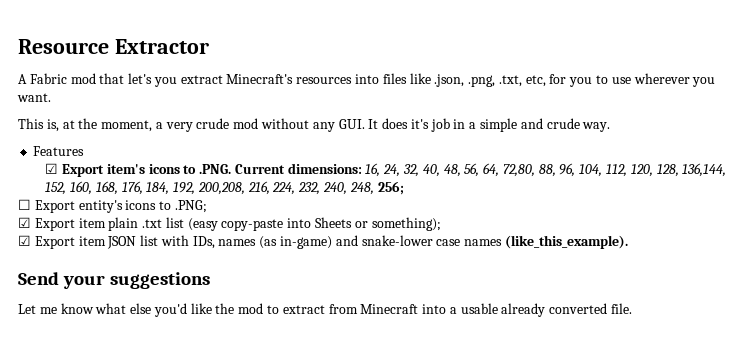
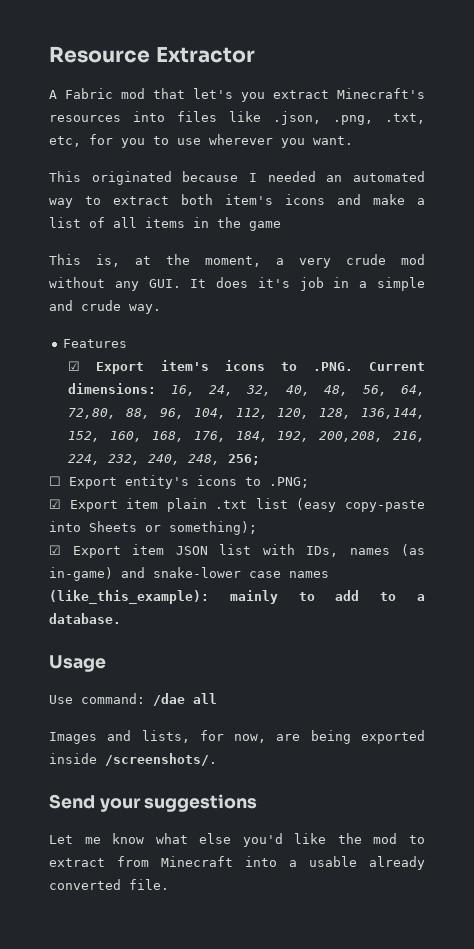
+ This originated because I needed an automated way to extract both item's icons and make a list of all items in the game
- ☑ Export item JSON list with IDs, names (as in-game) and snake-lower case names (like_this_example).
+ ☑ Export item JSON list with IDs, names (as in-game) and snake-lower case names (like_this_example): mainly to add to a database.
+ Usage
+ Use command: /dae all
+ Images and lists, for now, are being exported inside /screenshots/.

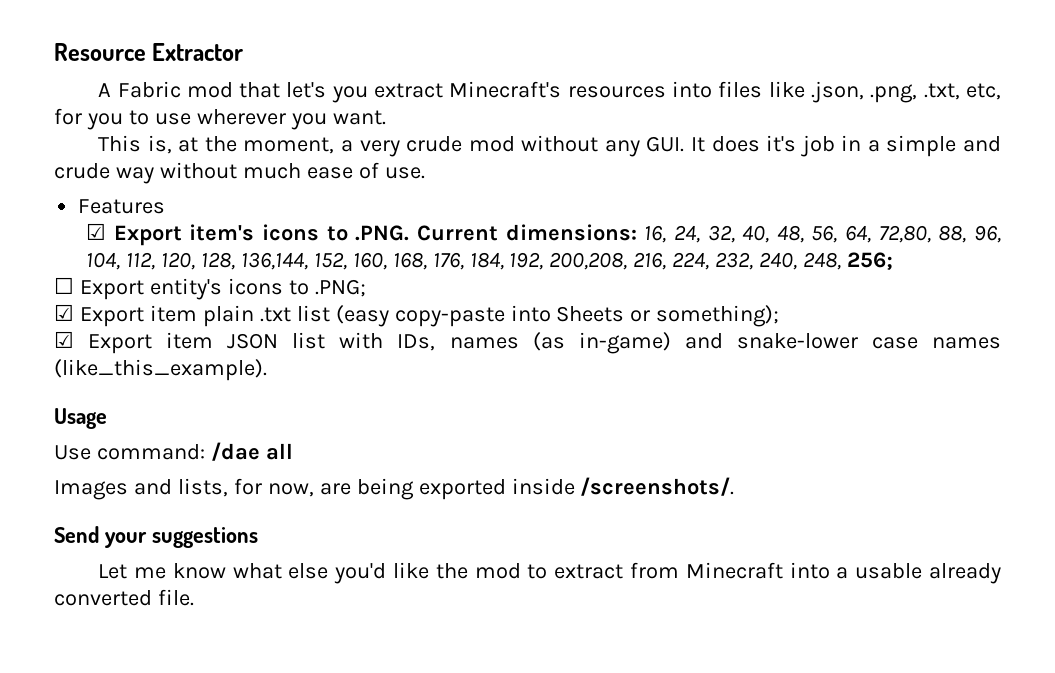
- This originated because I needed an automated way to extract both item's icons and make a list of all items in the game
- This is, at the moment, a very crude mod without any GUI. It does it's job in a simple and crude way.
+ This is, at the moment, a very crude mod without any GUI. It does it's job in a simple and crude way without much ease of use.
- ☑ Export item JSON list with IDs, names (as in-game) and snake-lower case names (like_this_example): mainly to add to a database.
+ ☑ Export item JSON list with IDs, names (as in-game) and snake-lower case names (like_this_example).

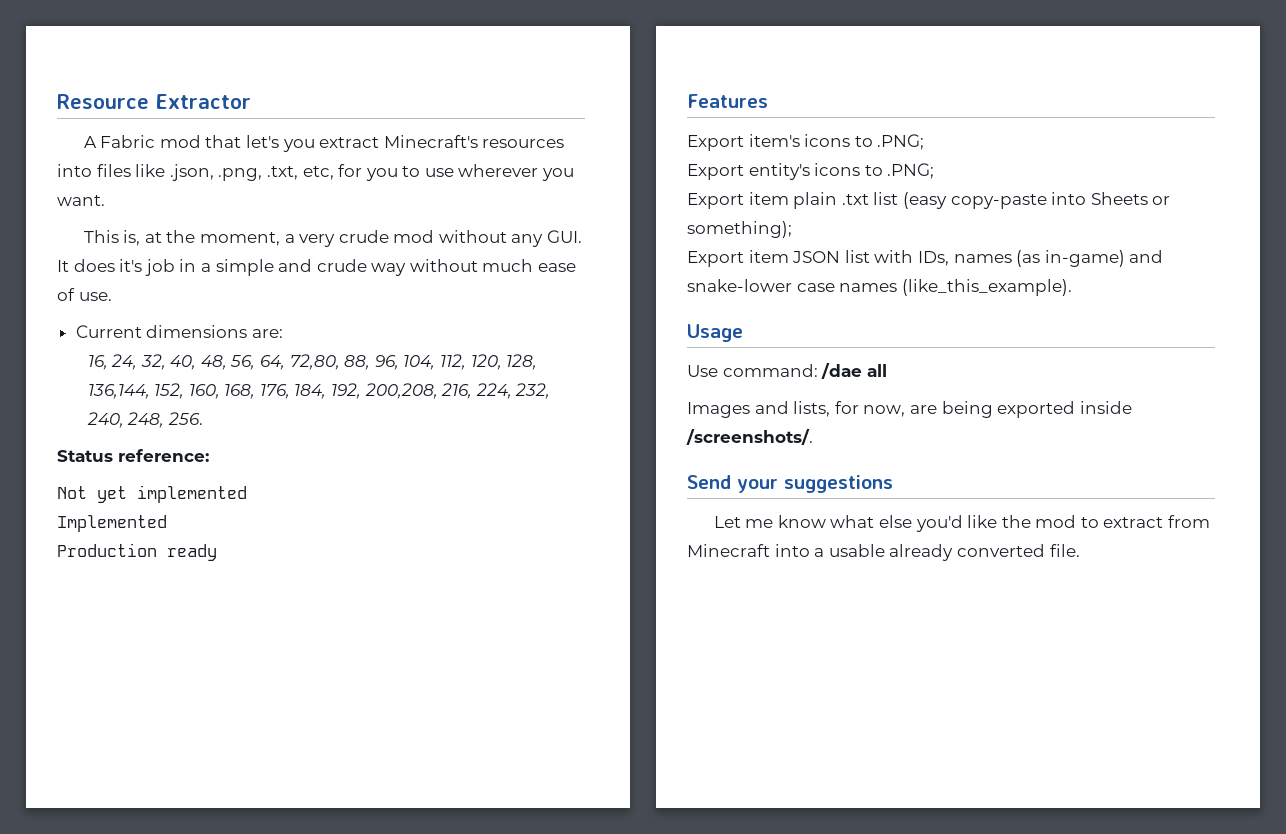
+ Current dimensions are:
+ 16, 24, 32, 40, 48, 56, 64, 72,80, 88, 96, 104, 112, 120, 128, 136,144, 152, 160, 168, 176, 184, 192, 200,208, 216, 224, 232, 240, 248, 256.
+ Status reference:
+ Not yet implemented
+ Implemented
+ Production ready
  Features
- ☑ Export item's icons to .PNG. Current dimensions: 16, 24, 32, 40, 48, 56, 64, 72,80, 88, 96, 104, 112, 120, 128, 136,144, 152, 160, 168, 176, 184, 192, 200,208, 216, 224, 232, 240, 248, 256;
- ☐ Export entity's icons to .PNG;
+ Export item's icons to .PNG;
+ Export entity's icons to .PNG;
- ☑ Export item plain .txt list (easy copy-paste into Sheets or something);
+ Export item plain .txt list (easy copy-paste into Sheets or something);
- ☑ Export item JSON list with IDs, names (as in-game) and snake-lower case names (like_this_example).
+ Export item JSON list with IDs, names (as in-game) and snake-lower case names (like_this_example).

